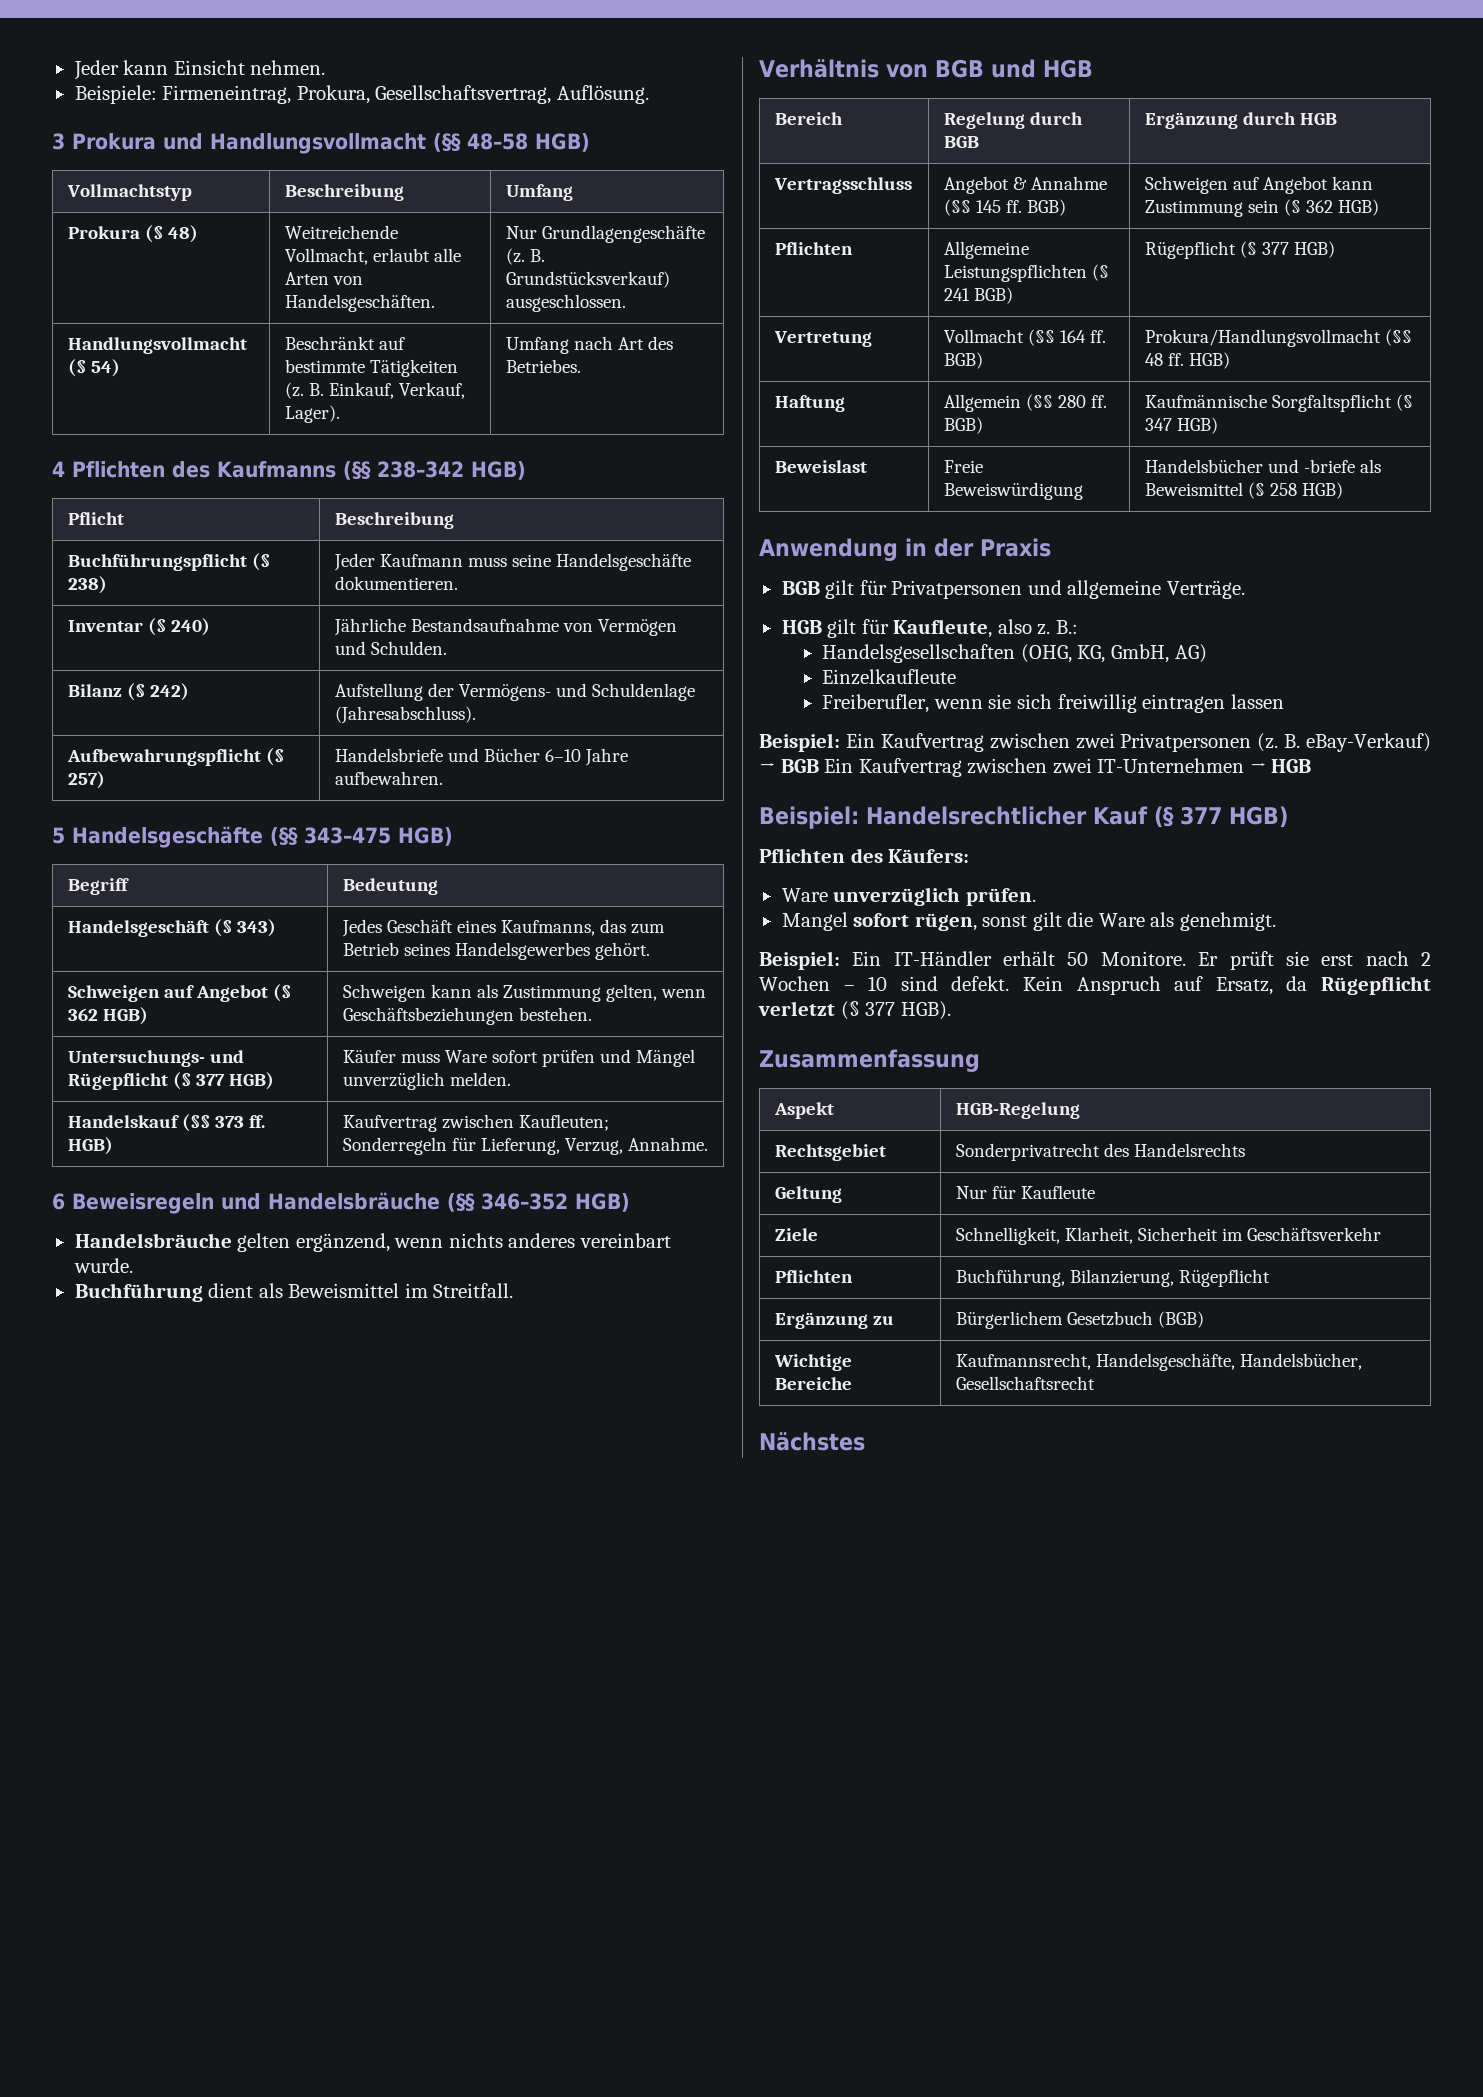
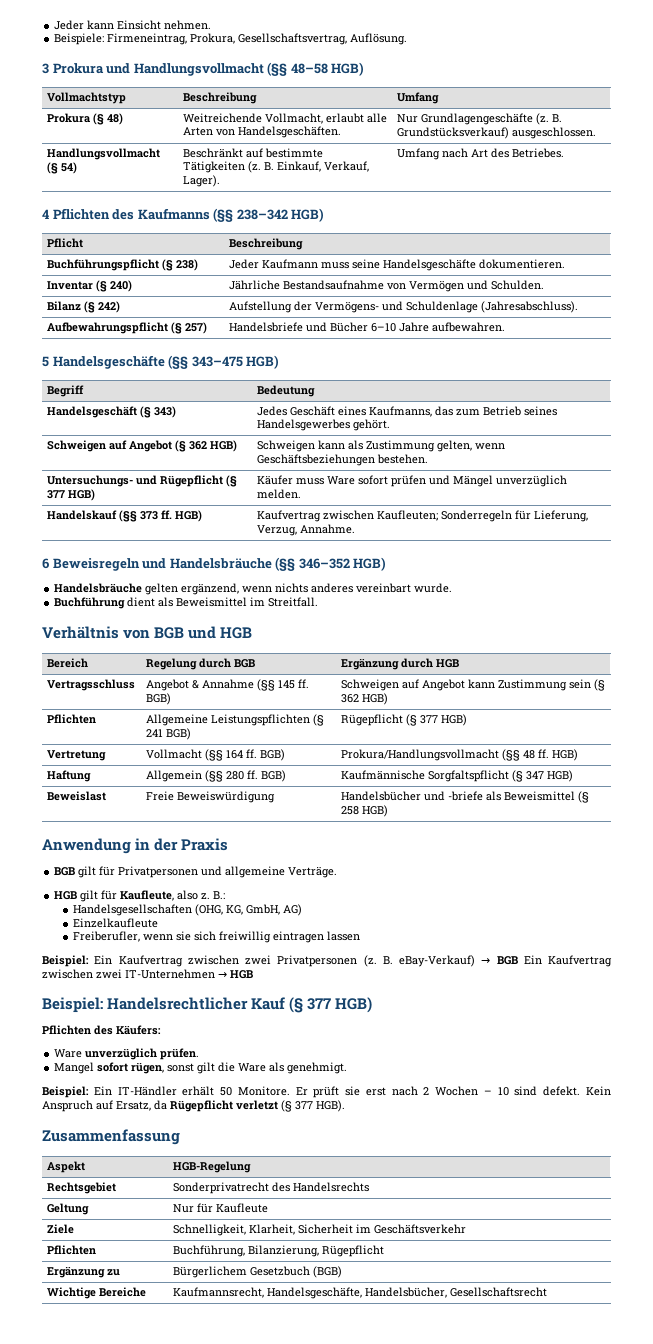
- Nächstes

